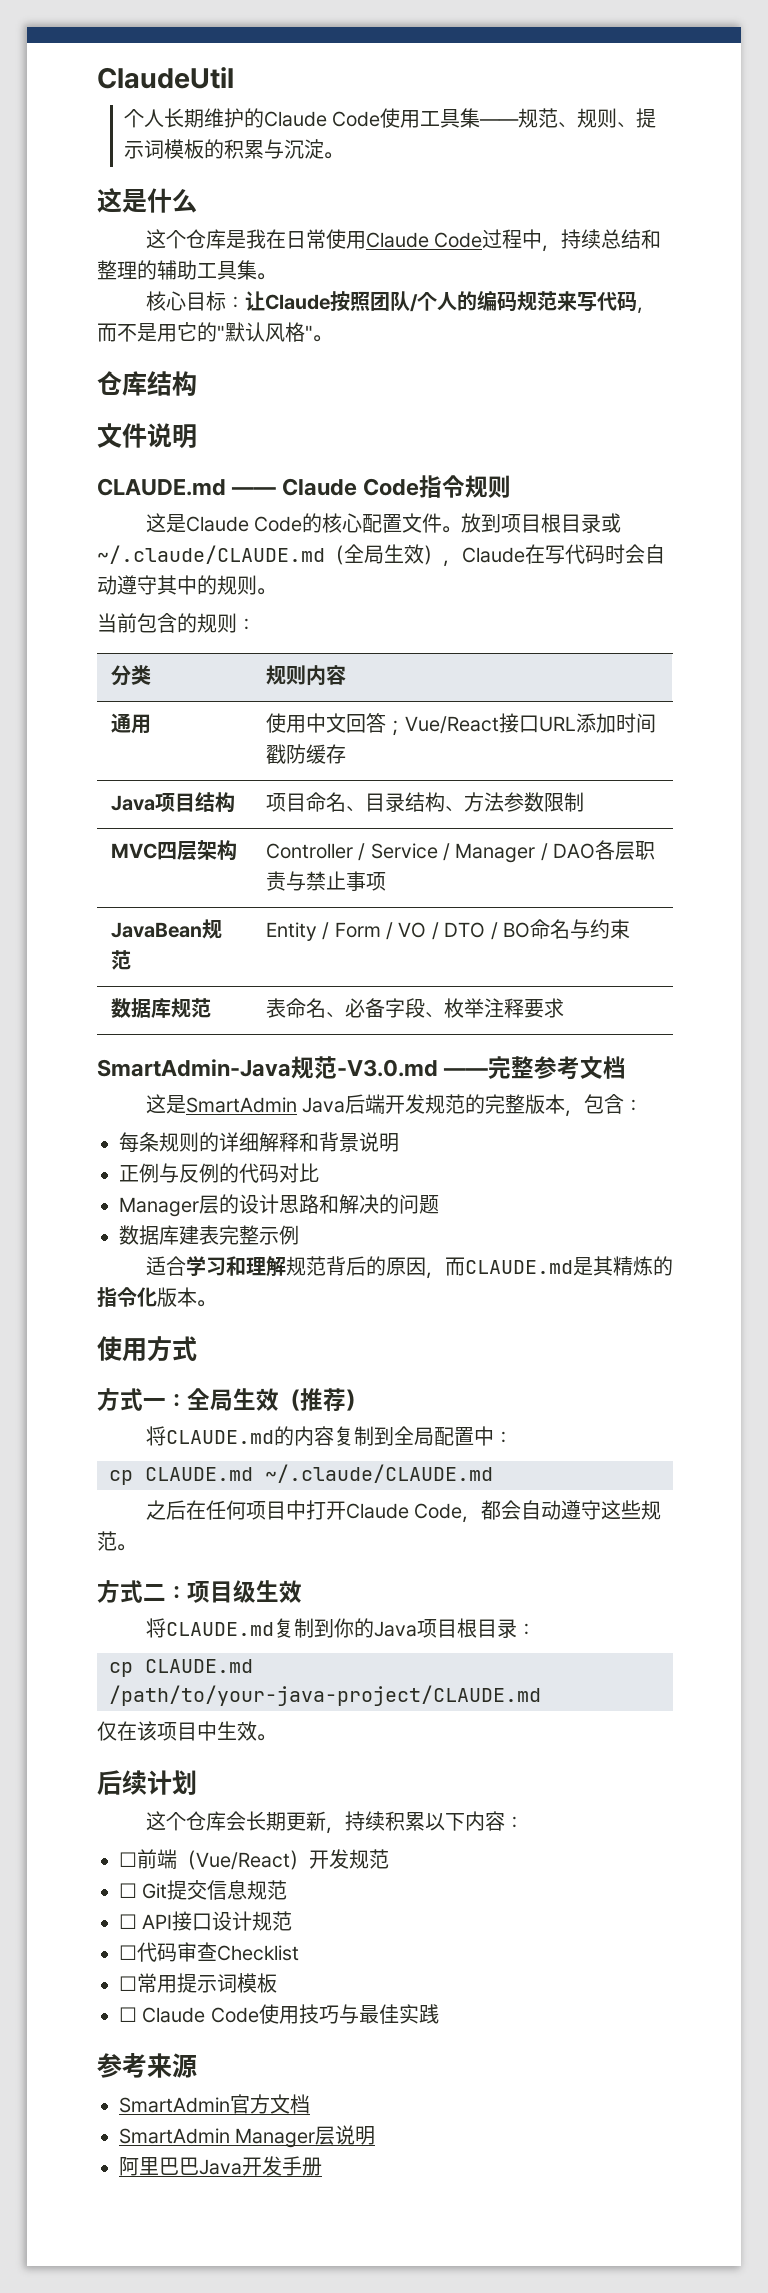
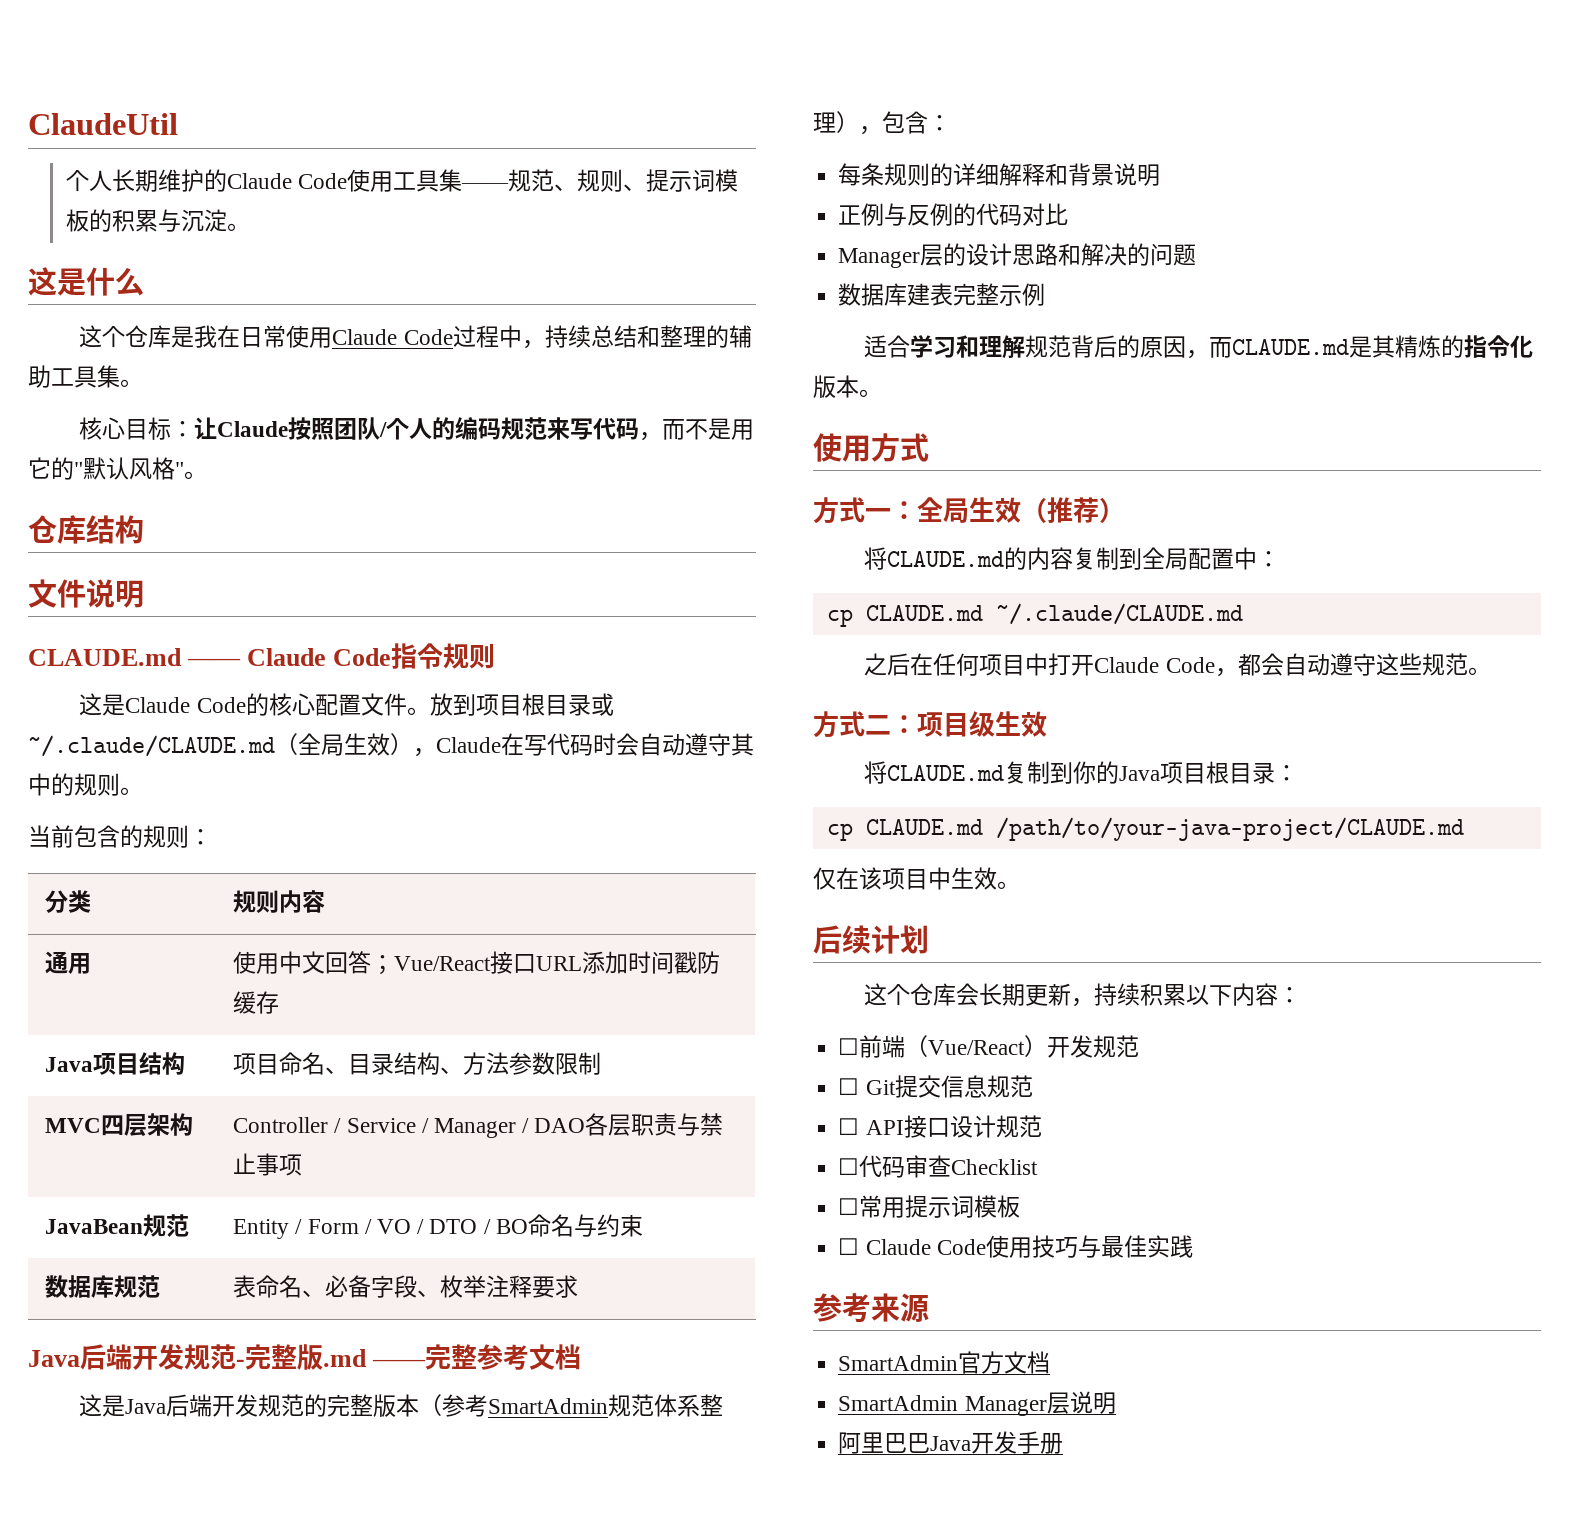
- SmartAdmin-Java规范-V3.0.md ——完整参考文档
+ Java后端开发规范-完整版.md ——完整参考文档
- 这是SmartAdmin Java后端开发规范的完整版本，包含：
+ 这是Java后端开发规范的完整版本（参考SmartAdmin规范体系整理），包含：

